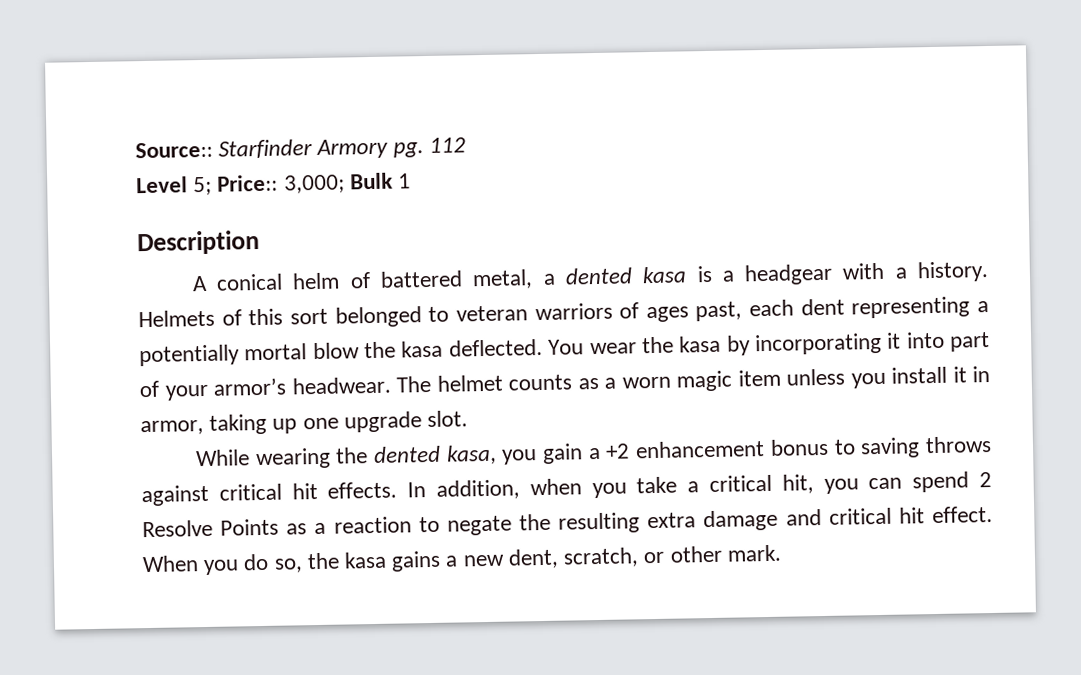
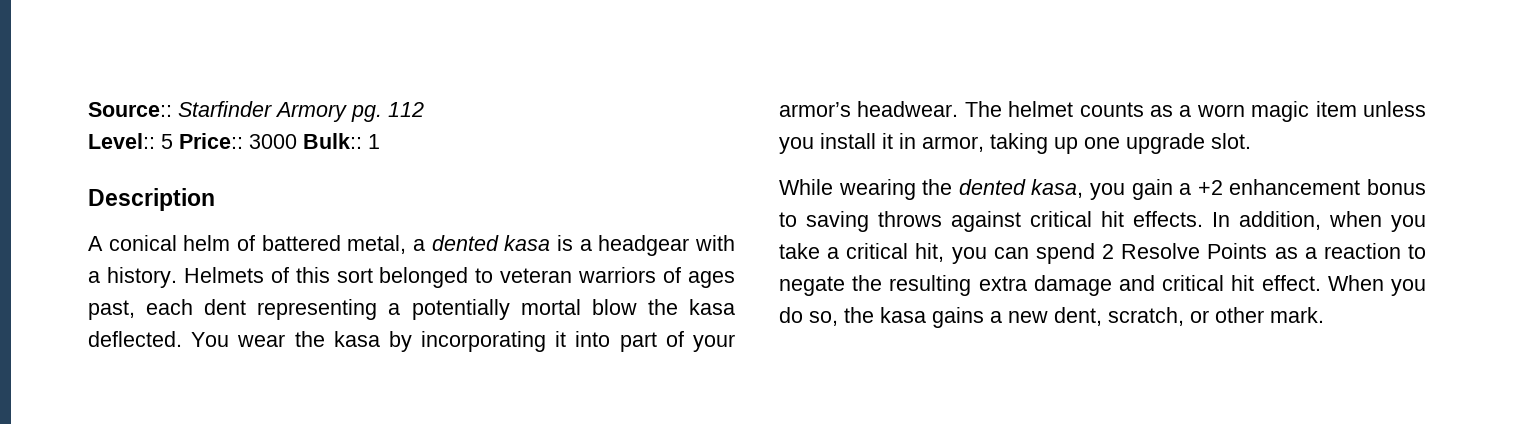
- Level 5; Price:: 3,000; Bulk 1
+ Level:: 5 Price:: 3000 Bulk:: 1

